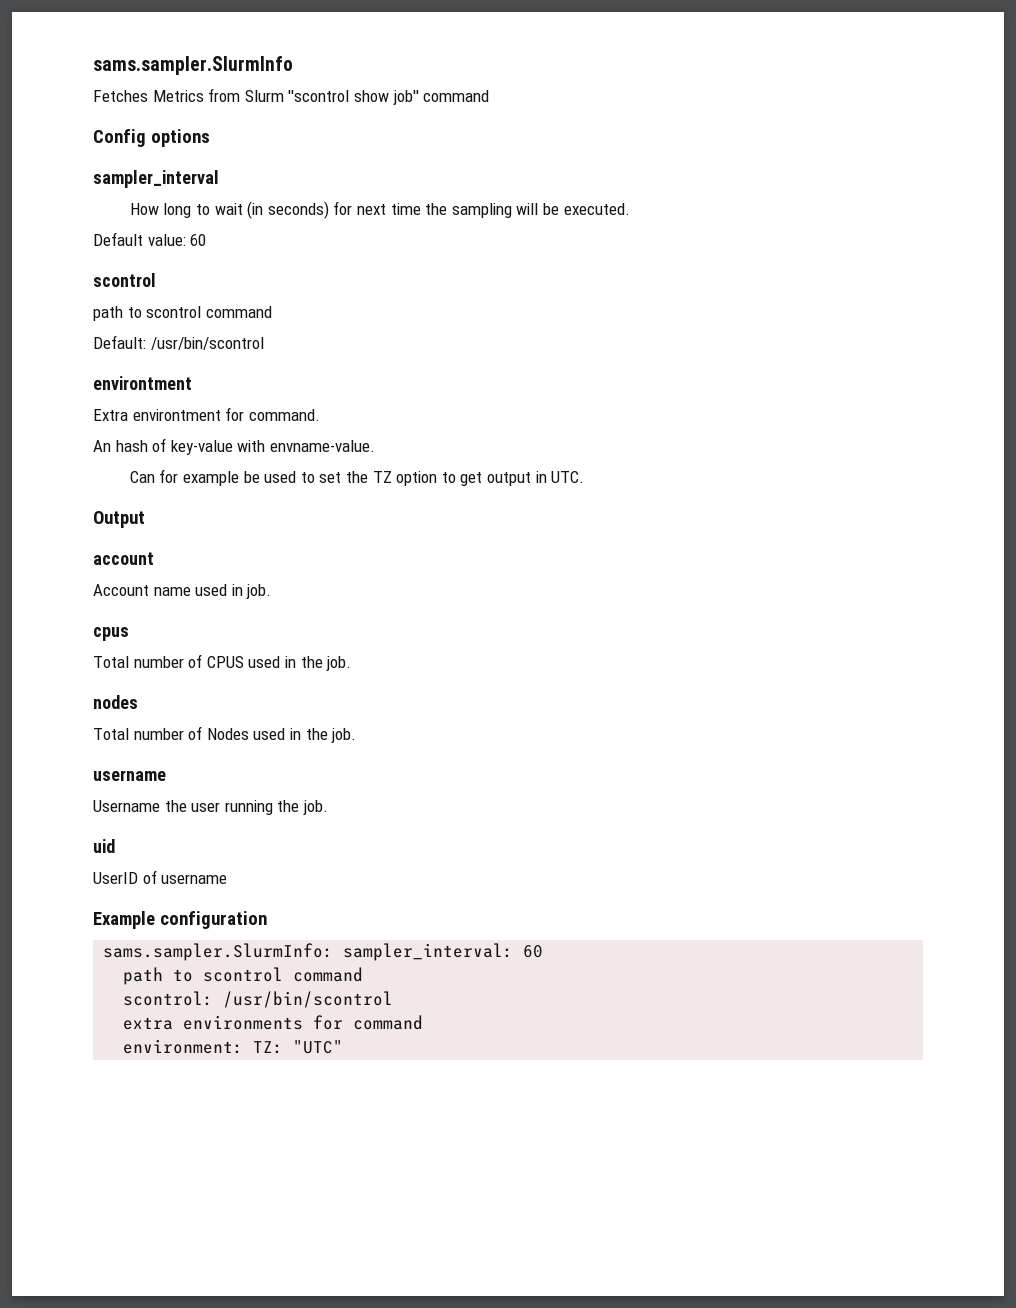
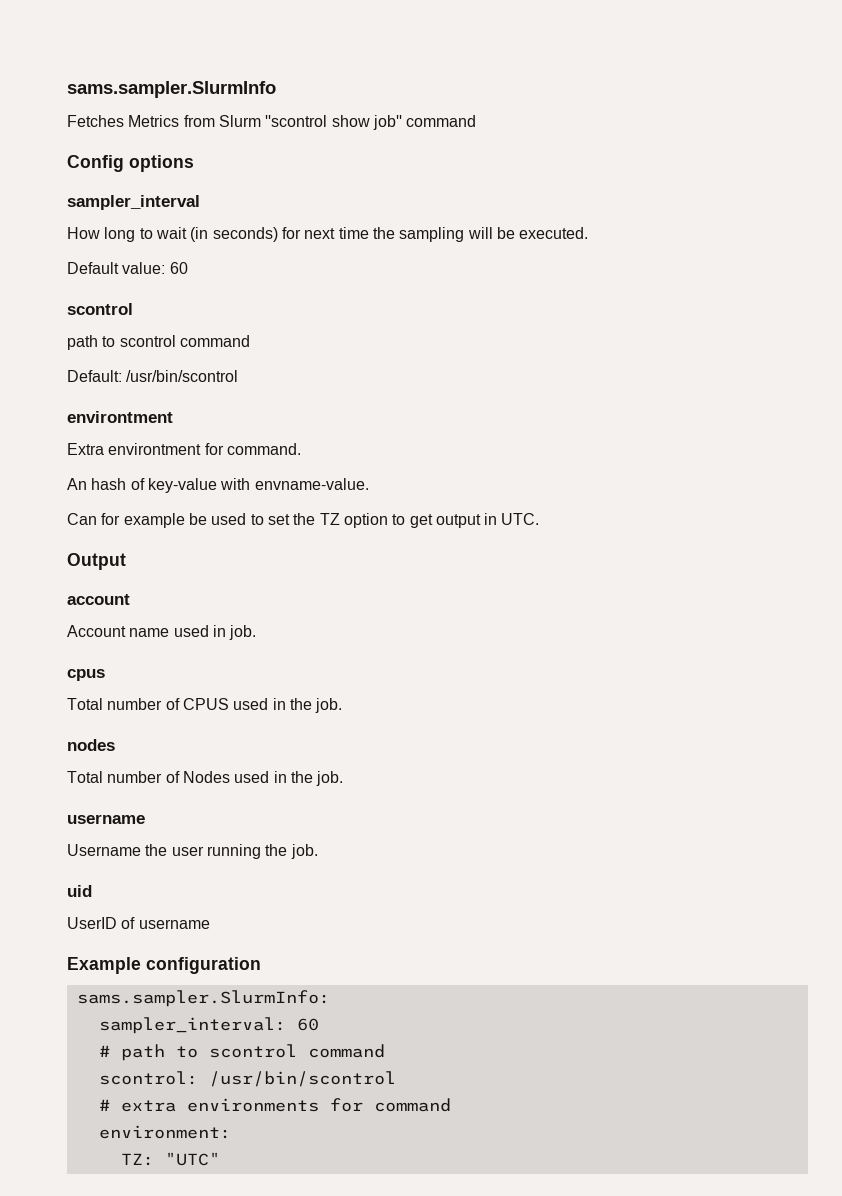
- sams.sampler.SlurmInfo: sampler_interval: 60
- path to scontrol command
+ sams.sampler.SlurmInfo:
+ sampler_interval: 60
+ # path to scontrol command
- extra environments for command
+ # extra environments for command
- environment: TZ: "UTC"
+ environment:
+ TZ: "UTC"

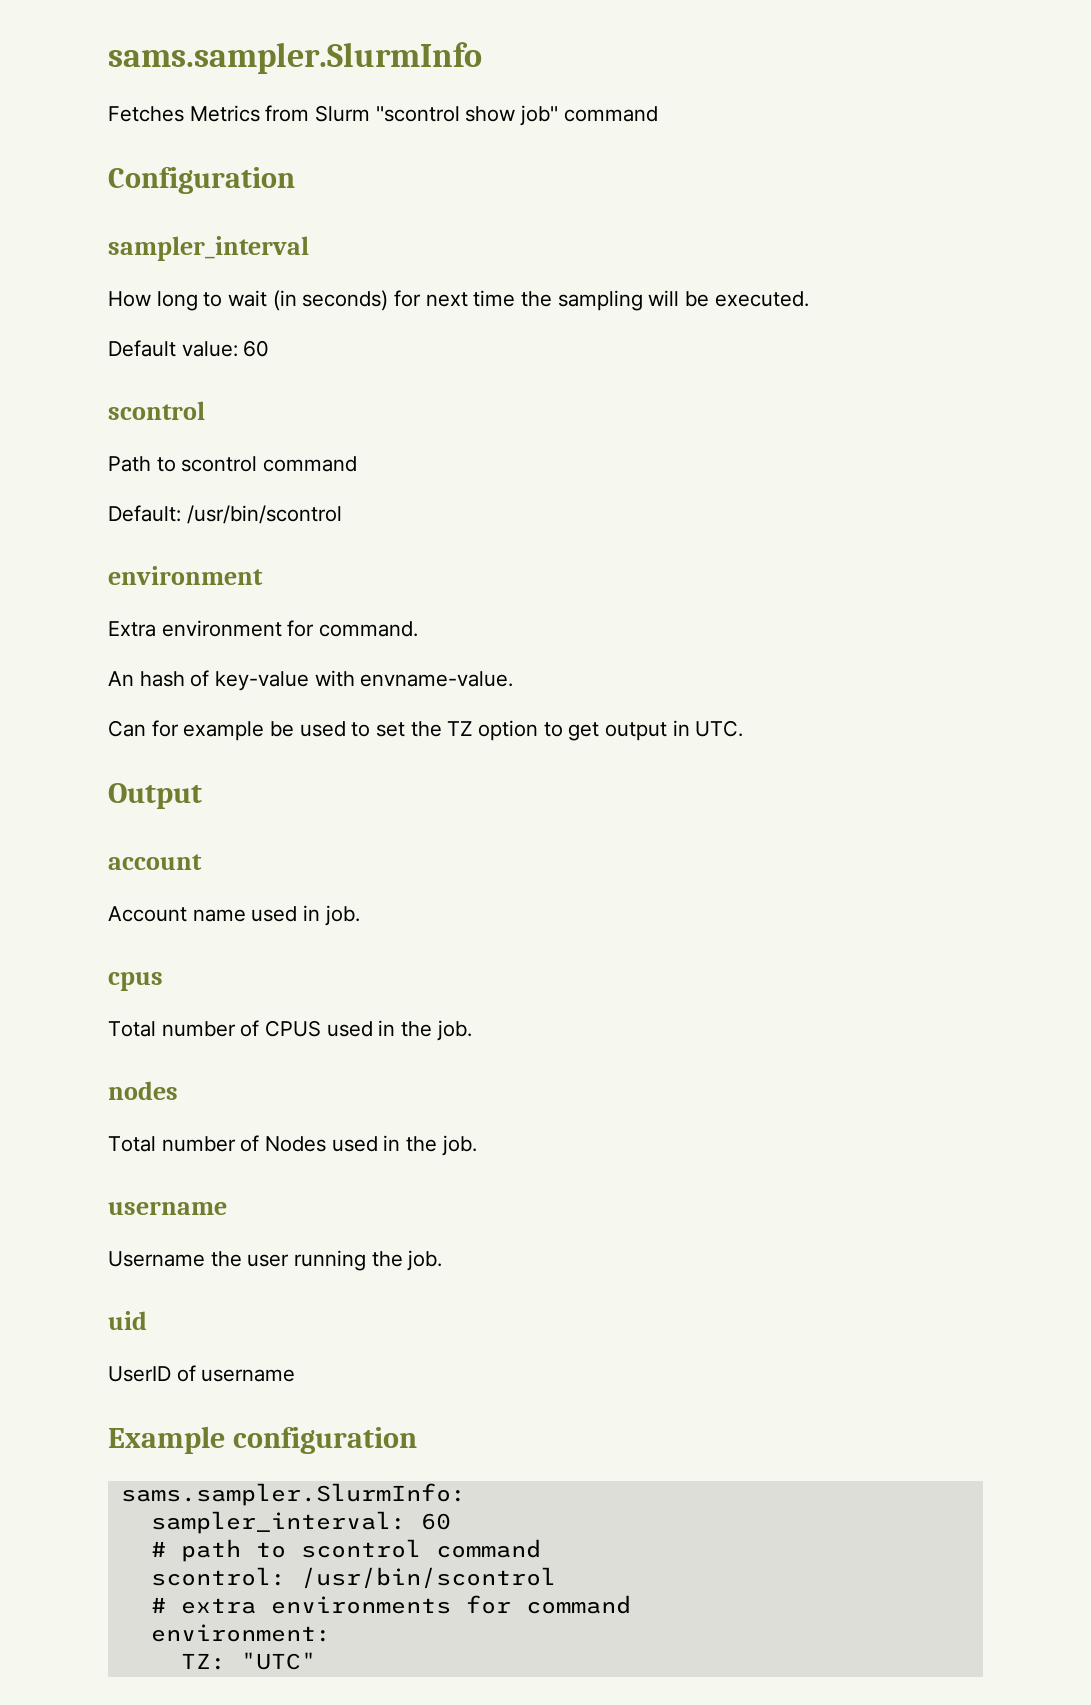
- Config options
+ Configuration
  Default value: 60
  scontrol
- path to scontrol command
+ Path to scontrol command
  Default: /usr/bin/scontrol
- environtment
+ environment
- Extra environtment for command.
+ Extra environment for command.

